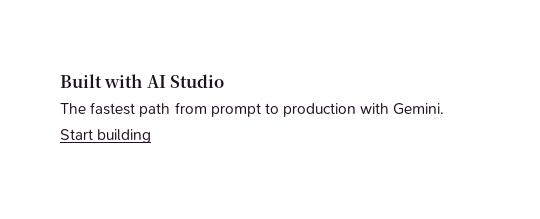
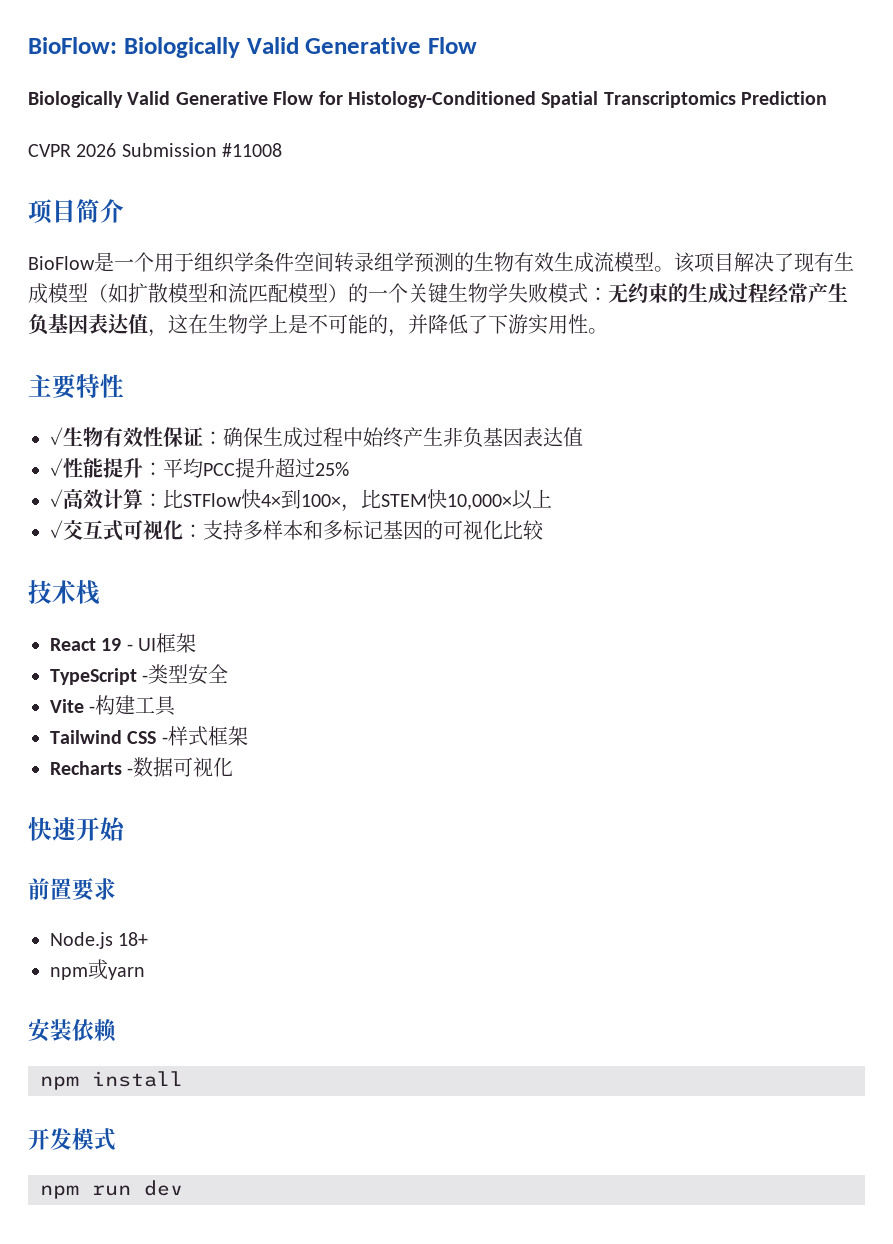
- Built with AI Studio
- The fastest path from prompt to production with Gemini.
- Start building
+ BioFlow: Biologically Valid Generative Flow
+ Biologically Valid Generative Flow for Histology-Conditioned Spatial Transcriptomics Prediction
+ CVPR 2026 Submission #11008
+ 项目简介
+ BioFlow是一个用于组织学条件空间转录组学预测的生物有效生成流模型。该项目解决了现有生成模型（如扩散模型和流匹配模型）的一个关键生物学失败模式：无约束的生成过程经常产生负基因表达值，这在生物学上是不可能的，并降低了下游实用性。
+ 主要特性
+ ✓生物有效性保证：确保生成过程中始终产生非负基因表达值
+ ✓性能提升：平均PCC提升超过25%
+ ✓高效计算：比STFlow快4×到100×，比STEM快10,000×以上
+ ✓交互式可视化：支持多样本和多标记基因的可视化比较
+ 技术栈
+ React 19 - UI框架
+ TypeScript -类型安全
+ Vite -构建工具
+ Tailwind CSS -样式框架
+ Recharts -数据可视化
+ 快速开始
+ 前置要求
+ Node.js 18+
+ npm或yarn
+ 安装依赖
+ npm install
+ 开发模式
+ npm run dev

